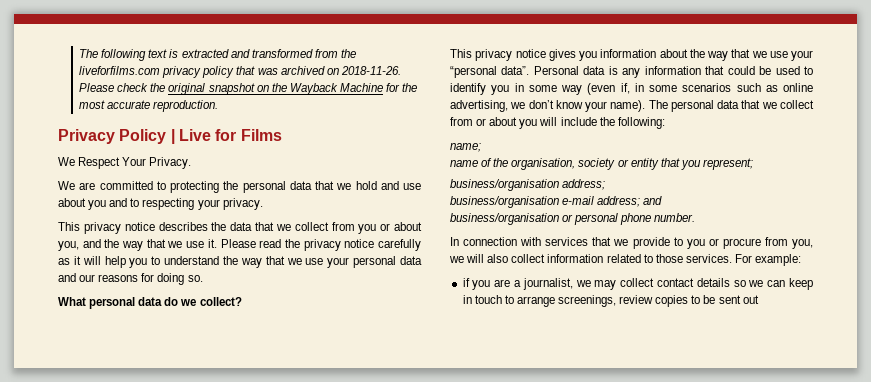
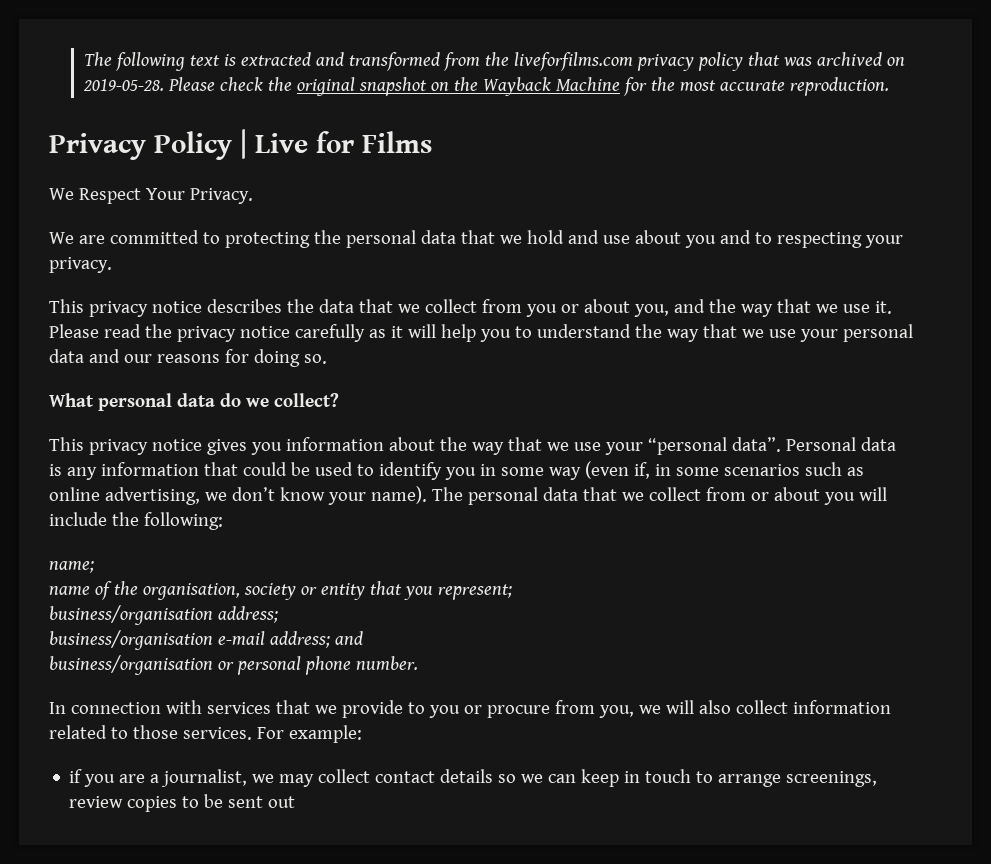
- The following text is extracted and transformed from the liveforfilms.com privacy policy that was archived on 2018-11-26.
+ The following text is extracted and transformed from the liveforfilms.com privacy policy that was archived on 2019-05-28.

